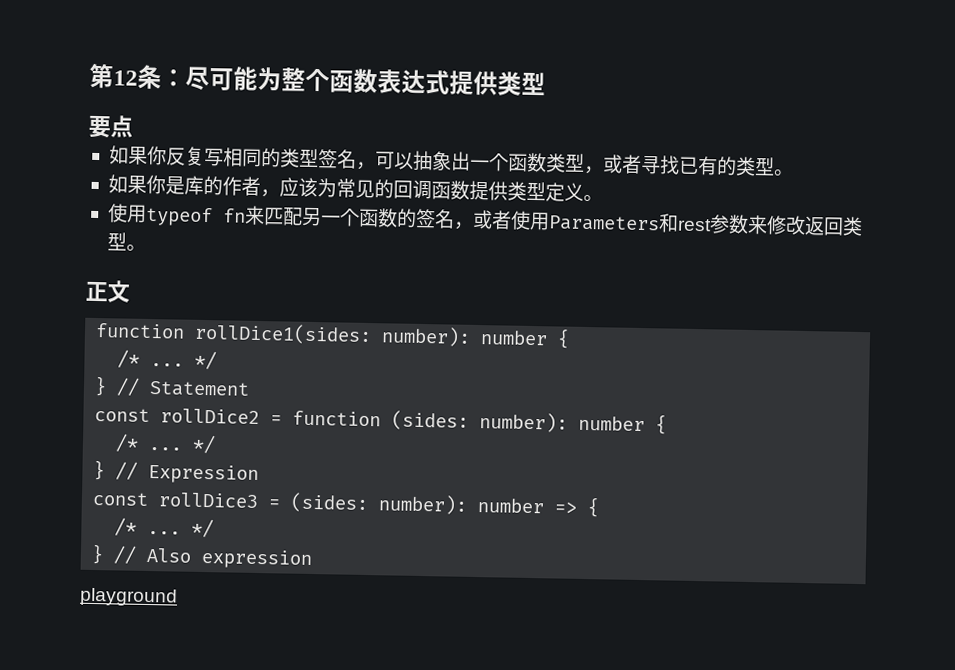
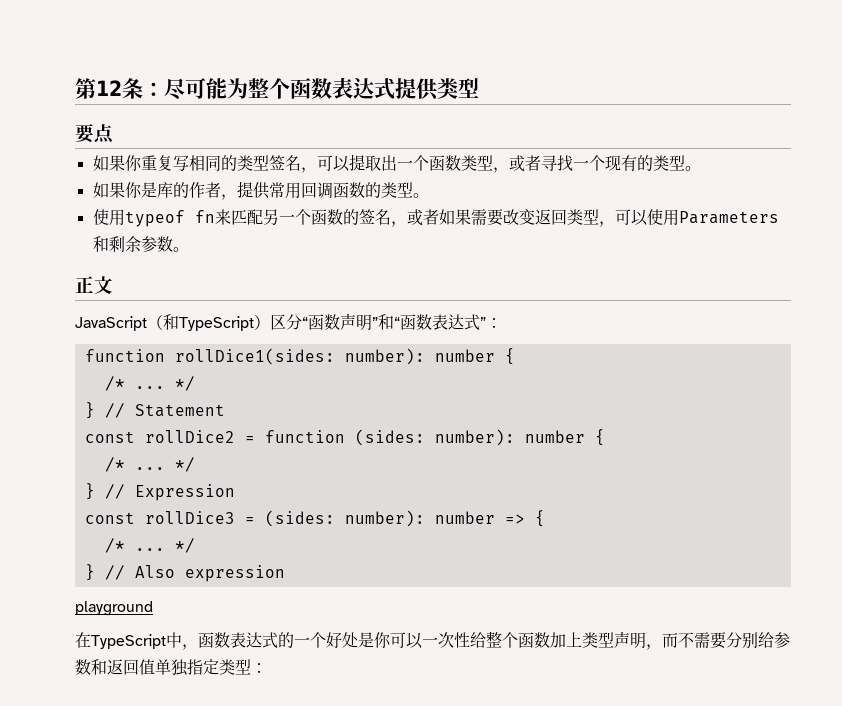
- 如果你反复写相同的类型签名，可以抽象出一个函数类型，或者寻找已有的类型。
+ 如果你重复写相同的类型签名，可以提取出一个函数类型，或者寻找一个现有的类型。
- 如果你是库的作者，应该为常见的回调函数提供类型定义。
+ 如果你是库的作者，提供常用回调函数的类型。
- 使用typeof fn来匹配另一个函数的签名，或者使用Parameters和rest参数来修改返回类型。
+ 使用typeof fn来匹配另一个函数的签名，或者如果需要改变返回类型，可以使用Parameters和剩余参数。
  正文
+ JavaScript（和TypeScript）区分“函数声明”和“函数表达式”：
+ 在TypeScript中，函数表达式的一个好处是你可以一次性给整个函数加上类型声明，而不需要分别给参数和返回值单独指定类型：

